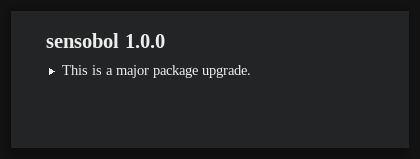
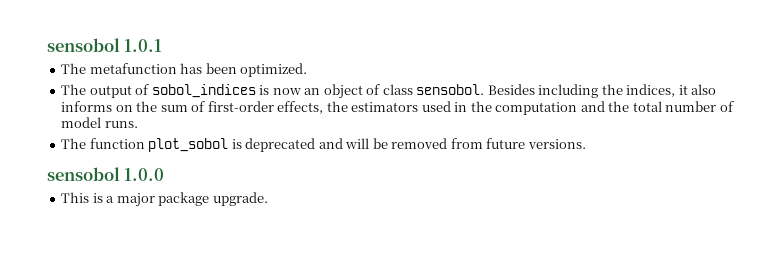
+ sensobol 1.0.1
+ The metafunction has been optimized.
+ The output of sobol_indices is now an object of class sensobol. Besides including the indices, it also informs on the sum of first-order effects, the estimators used in the computation and the total number of model runs.
+ The function plot_sobol is deprecated and will be removed from future versions.

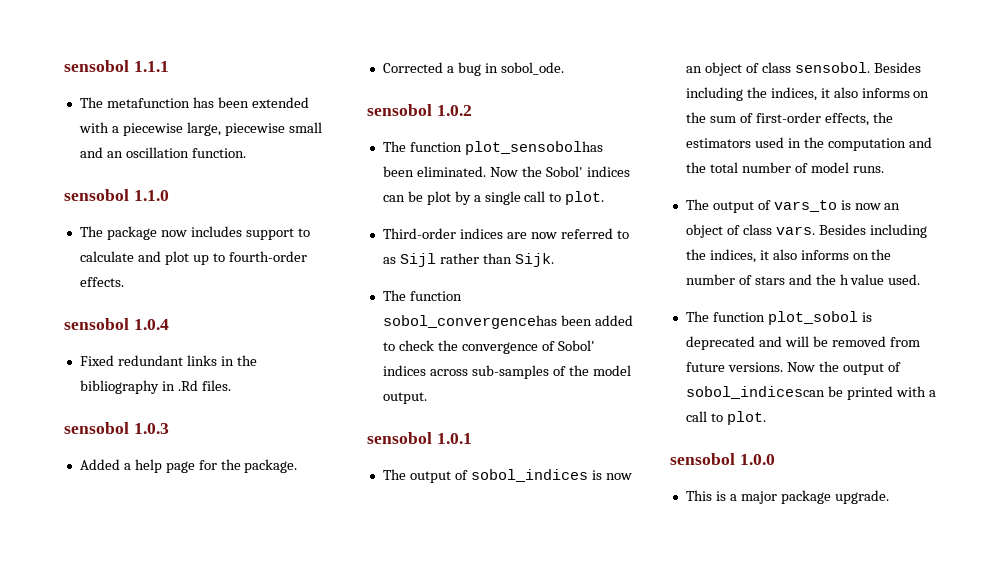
- sensobol 1.0.1
+ sensobol 1.1.1
- The metafunction has been optimized.
+ The metafunction has been extended with a piecewise large, piecewise small and an oscillation function.
+ sensobol 1.1.0
+ The package now includes support to calculate and plot up to fourth-order effects.
+ sensobol 1.0.4
+ Fixed redundant links in the bibliography in .Rd files.
+ sensobol 1.0.3
+ Added a help page for the package.
+ Corrected a bug in sobol_ode.
+ sensobol 1.0.2
+ The function plot_sensobolhas been eliminated. Now the Sobol' indices can be plot by a single call to plot.
+ Third-order indices are now referred to as Sijl rather than Sijk.
+ The function sobol_convergencehas been added to check the convergence of Sobol' indices across sub-samples of the model output.
+ sensobol 1.0.1
+ The output of vars_to is now an object of class vars. Besides including the indices, it also informs on the number of stars and the h value used.
+ Now the output of sobol_indicescan be printed with a call to plot.

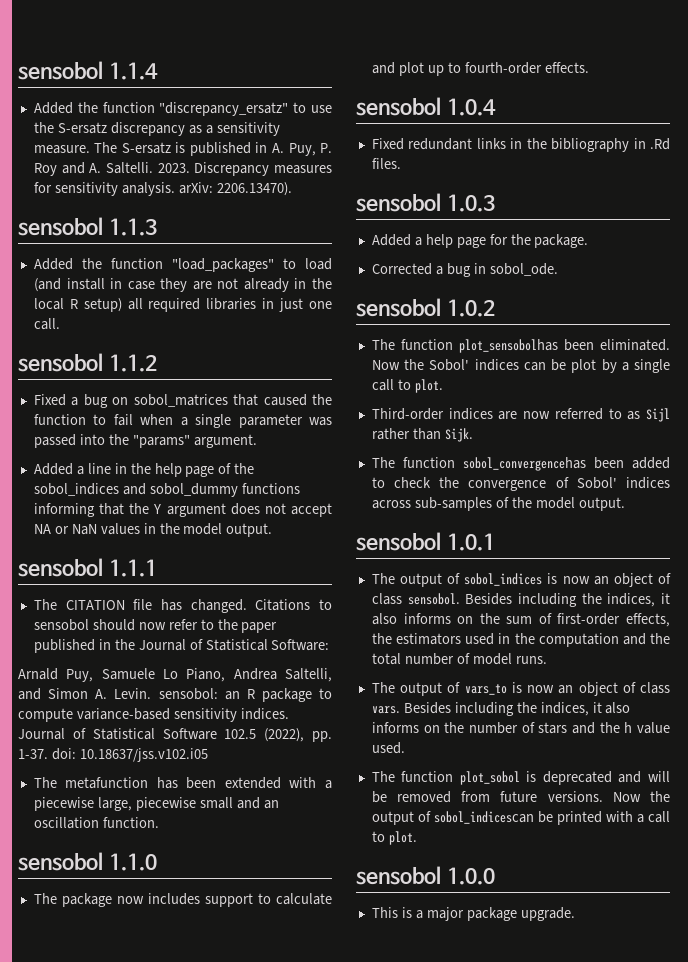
+ sensobol 1.1.4
+ Added the function "discrepancy_ersatz" to use the S-ersatz discrepancy as a sensitivity measure. The S-ersatz is published in A. Puy, P. Roy and A. Saltelli. 2023. Discrepancy measures for sensitivity analysis. arXiv: 2206.13470).
+ sensobol 1.1.3
+ Added the function "load_packages" to load (and install in case they are not already in the local R setup) all required libraries in just one call.
+ sensobol 1.1.2
+ Fixed a bug on sobol_matrices that caused the function to fail when a single parameter was passed into the "params" argument.
+ Added a line in the help page of the sobol_indices and sobol_dummy functions informing that the Y argument does not accept NA or NaN values in the model output.
  sensobol 1.1.1
+ The CITATION file has changed. Citations to sensobol should now refer to the paper published in the Journal of Statistical Software:
+ Arnald Puy, Samuele Lo Piano, Andrea Saltelli, and Simon A. Levin. sensobol: an R package to compute variance-based sensitivity indices. Journal of Statistical Software 102.5 (2022), pp. 1-37. doi: 10.18637/jss.v102.i05

